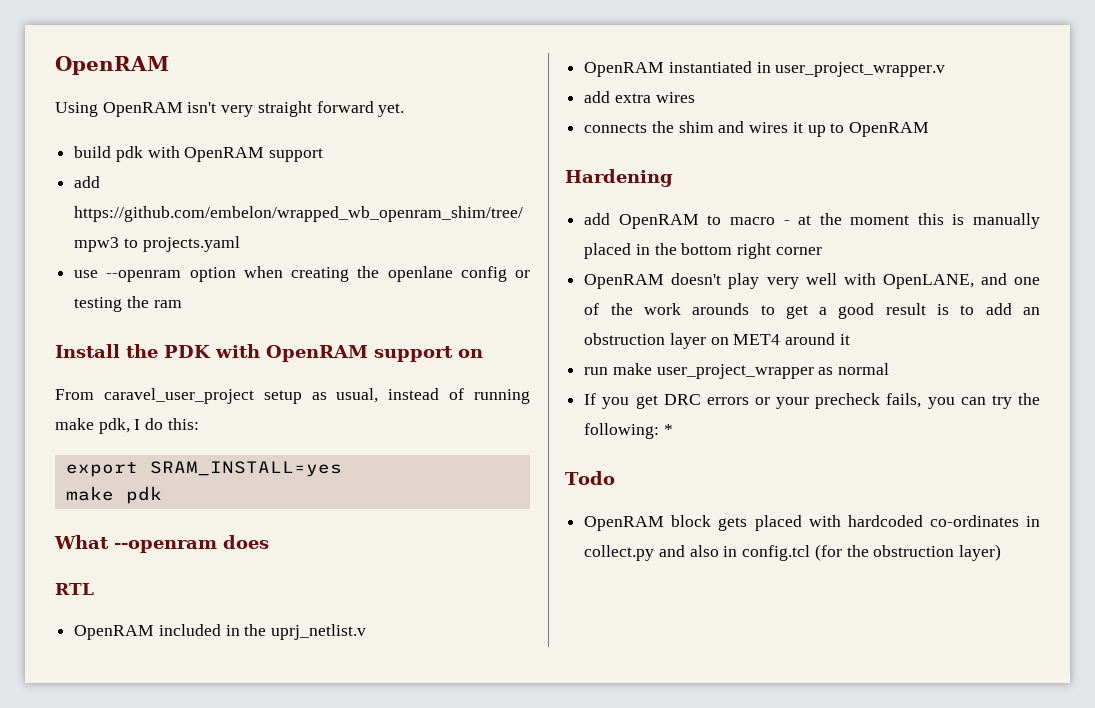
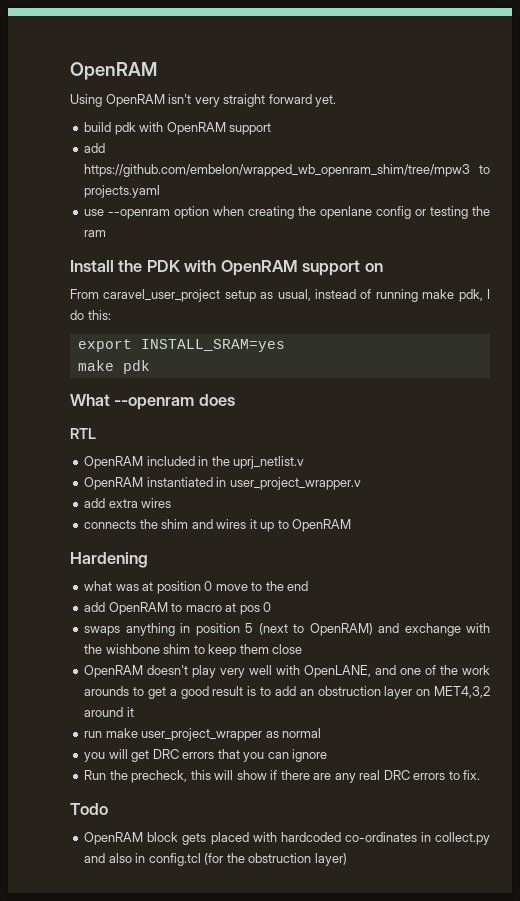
- export SRAM_INSTALL=yes
+ export INSTALL_SRAM=yes
- add OpenRAM to macro - at the moment this is manually placed in the bottom right corner
+ what was at position 0 move to the end
+ add OpenRAM to macro at pos 0
+ swaps anything in position 5 (next to OpenRAM) and exchange with the wishbone shim to keep them close
- OpenRAM doesn't play very well with OpenLANE, and one of the work arounds to get a good result is to add an obstruction layer on MET4 around it
+ OpenRAM doesn't play very well with OpenLANE, and one of the work arounds to get a good result is to add an obstruction layer on MET4,3,2 around it
- If you get DRC errors or your precheck fails, you can try the following: *
+ you will get DRC errors that you can ignore
+ Run the precheck, this will show if there are any real DRC errors to fix.

